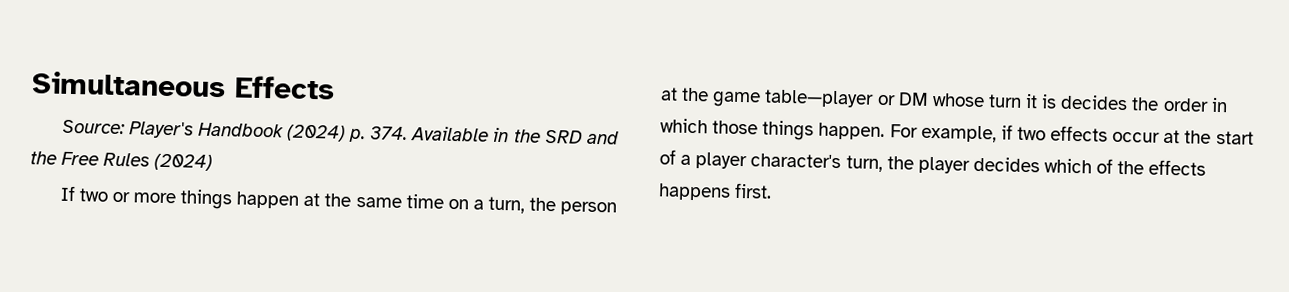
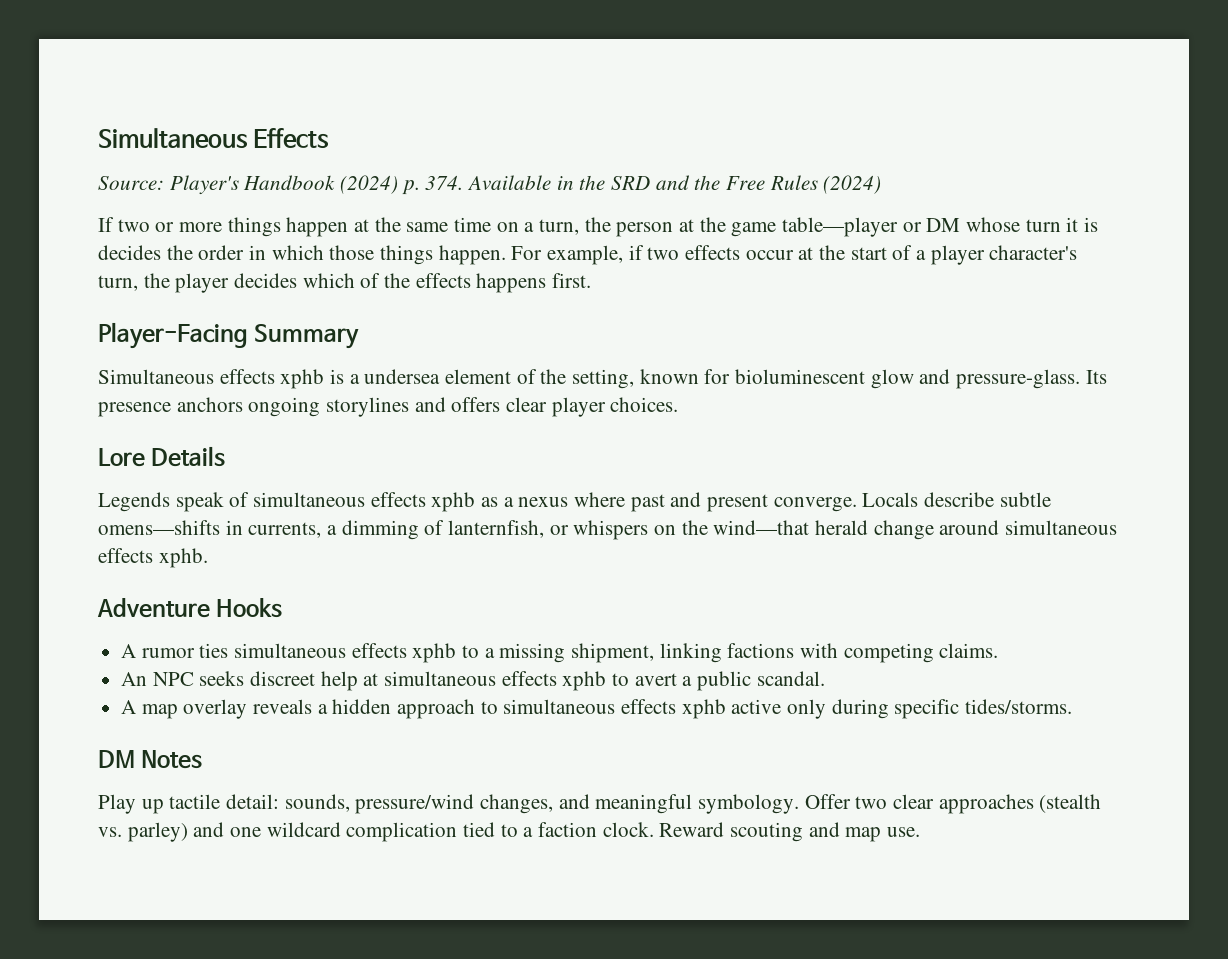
+ Player-Facing Summary
+ Simultaneous effects xphb is a undersea element of the setting, known for bioluminescent glow and pressure-glass. Its presence anchors ongoing storylines and offers clear player choices.
+ Lore Details
+ Legends speak of simultaneous effects xphb as a nexus where past and present converge. Locals describe subtle omens—shifts in currents, a dimming of lanternfish, or whispers on the wind—that herald change around simultaneous effects xphb.
+ Adventure Hooks
+ A rumor ties simultaneous effects xphb to a missing shipment, linking factions with competing claims.
+ An NPC seeks discreet help at simultaneous effects xphb to avert a public scandal.
+ A map overlay reveals a hidden approach to simultaneous effects xphb active only during specific tides/storms.
+ DM Notes
+ Play up tactile detail: sounds, pressure/wind changes, and meaningful symbology. Offer two clear approaches (stealth vs. parley) and one wildcard complication tied to a faction clock. Reward scouting and map use.

